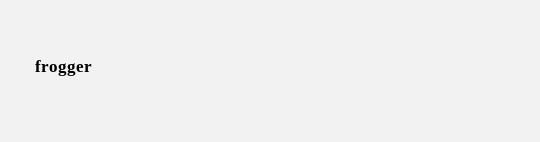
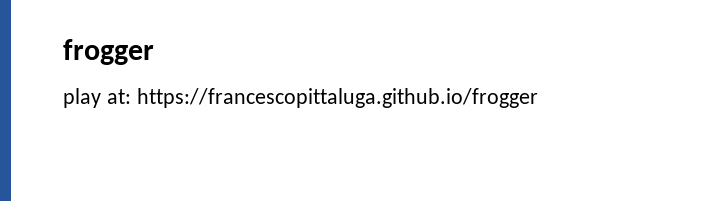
+ play at: https://francescopittaluga.github.io/frogger

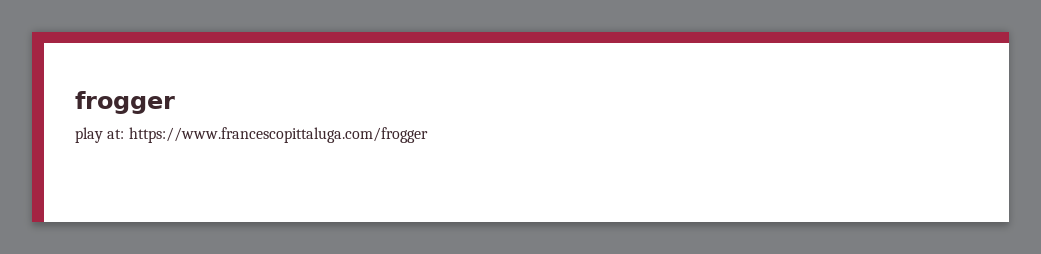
- play at: https://francescopittaluga.github.io/frogger
+ play at: https://www.francescopittaluga.com/frogger

